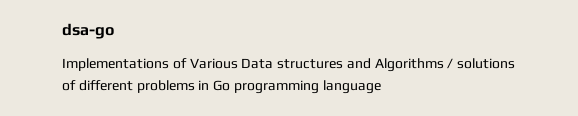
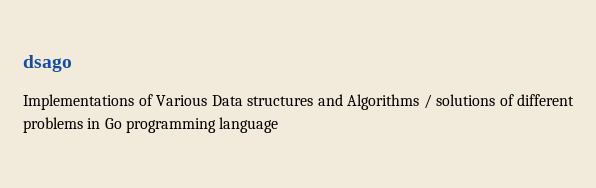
- dsa-go
+ dsago

